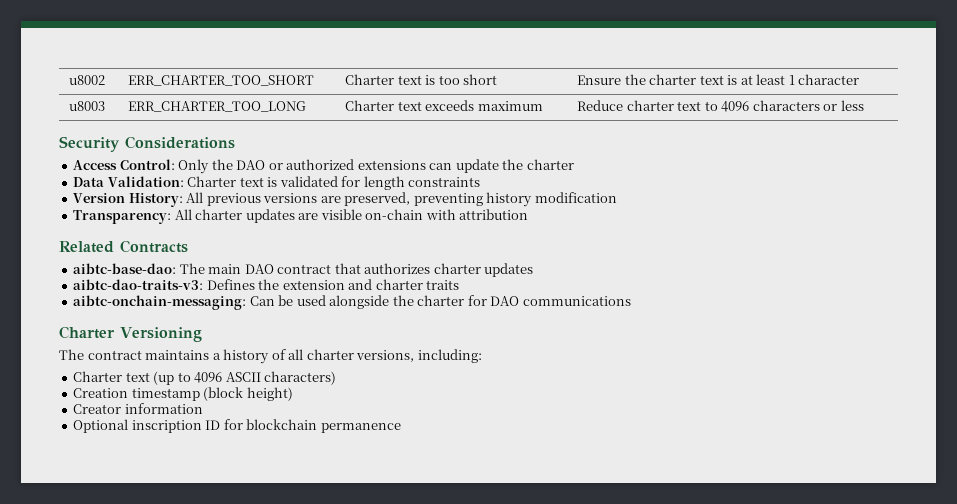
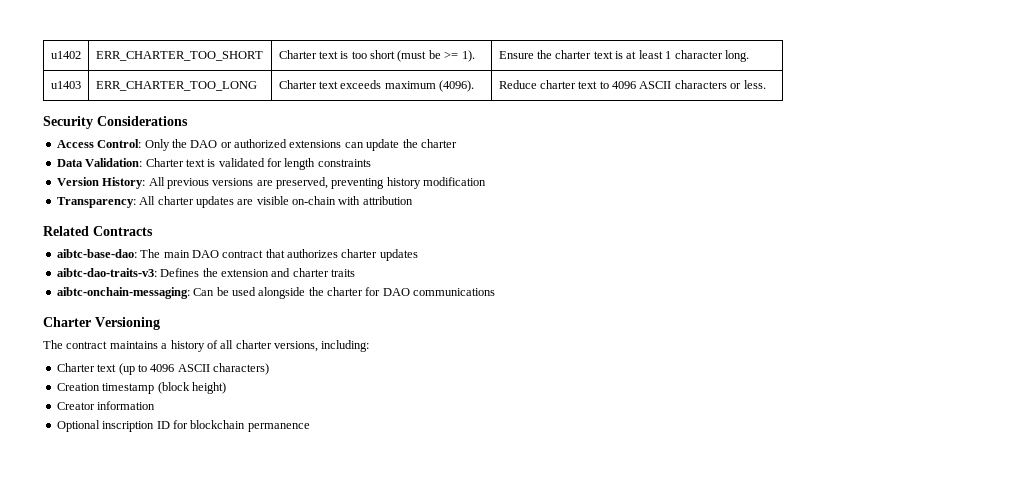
- u8002 | ERR_CHARTER_TOO_SHORT | Charter text is too short | Ensure the charter text is at least 1 character
- u8003 | ERR_CHARTER_TOO_LONG | Charter text exceeds maximum | Reduce charter text to 4096 characters or less
+ u1402 | ERR_CHARTER_TOO_SHORT | Charter text is too short (must be >= 1). | Ensure the charter text is at least 1 character long.
+ u1403 | ERR_CHARTER_TOO_LONG | Charter text exceeds maximum (4096). | Reduce charter text to 4096 ASCII characters or less.

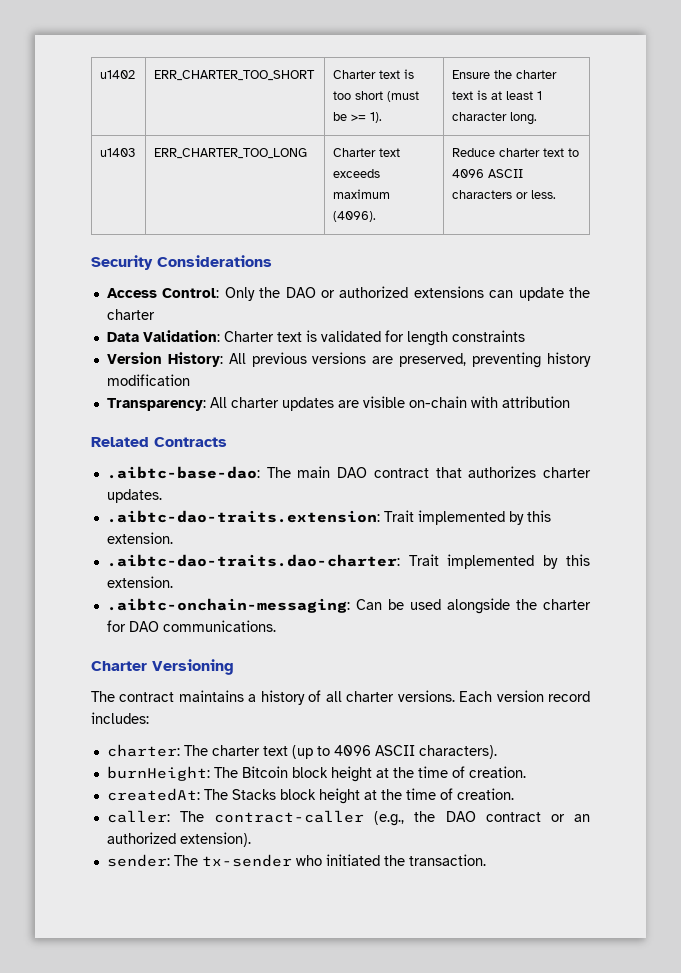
- aibtc-base-dao: The main DAO contract that authorizes charter updates
- aibtc-dao-traits-v3: Defines the extension and charter traits
- aibtc-onchain-messaging: Can be used alongside the charter for DAO communications
+ .aibtc-base-dao: The main DAO contract that authorizes charter updates.
+ .aibtc-dao-traits.extension: Trait implemented by this extension.
+ .aibtc-dao-traits.dao-charter: Trait implemented by this extension.
+ .aibtc-onchain-messaging: Can be used alongside the charter for DAO communications.
- The contract maintains a history of all charter versions, including:
- Charter text (up to 4096 ASCII characters)
- Creation timestamp (block height)
- Creator information
- Optional inscription ID for blockchain permanence
+ The contract maintains a history of all charter versions. Each version record includes:
+ charter: The charter text (up to 4096 ASCII characters).
+ burnHeight: The Bitcoin block height at the time of creation.
+ createdAt: The Stacks block height at the time of creation.
+ caller: The contract-caller (e.g., the DAO contract or an authorized extension).
+ sender: The tx-sender who initiated the transaction.

